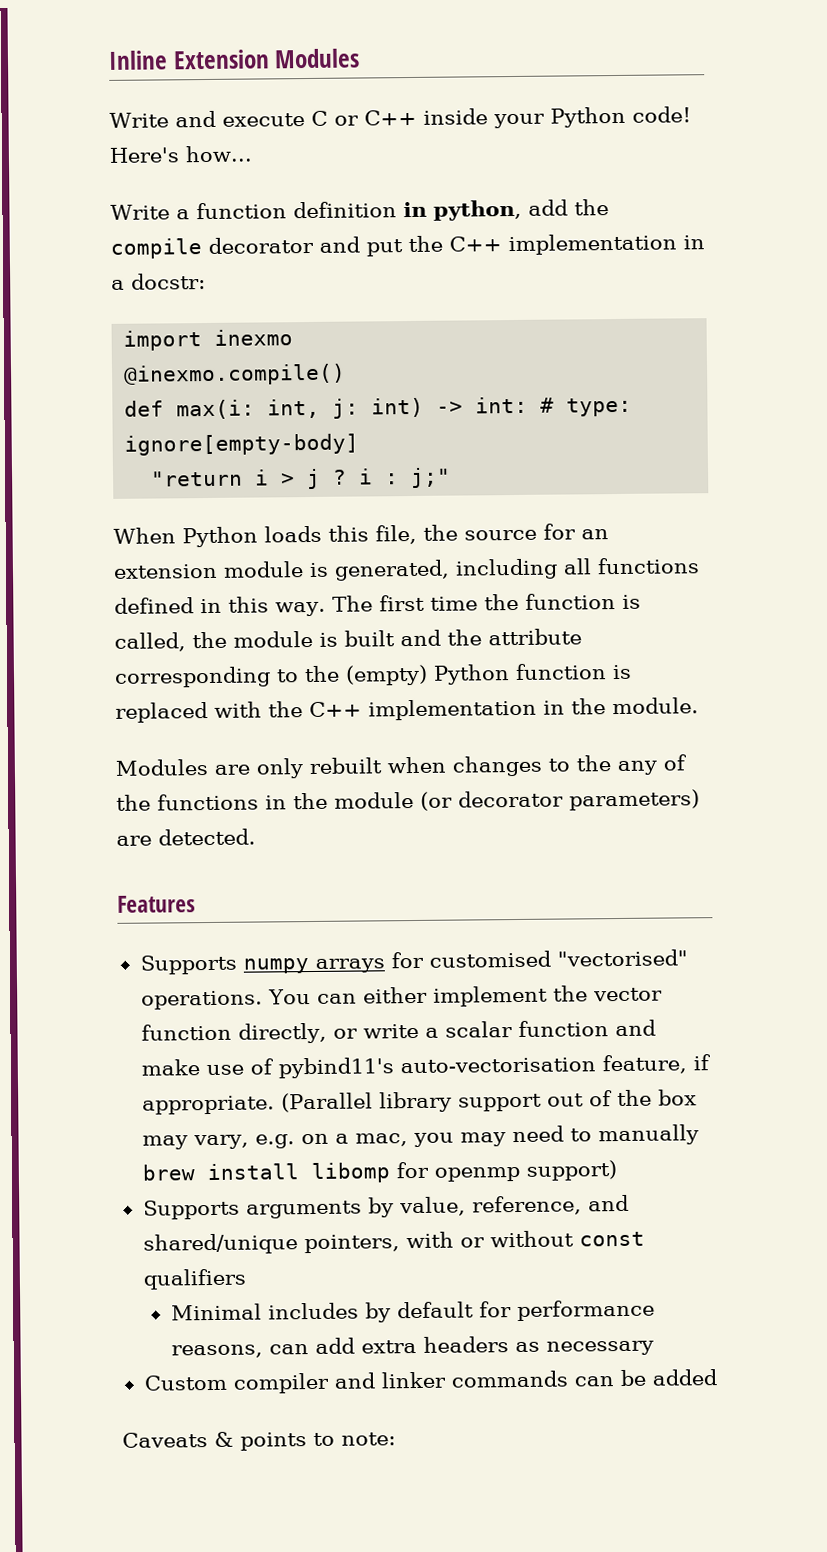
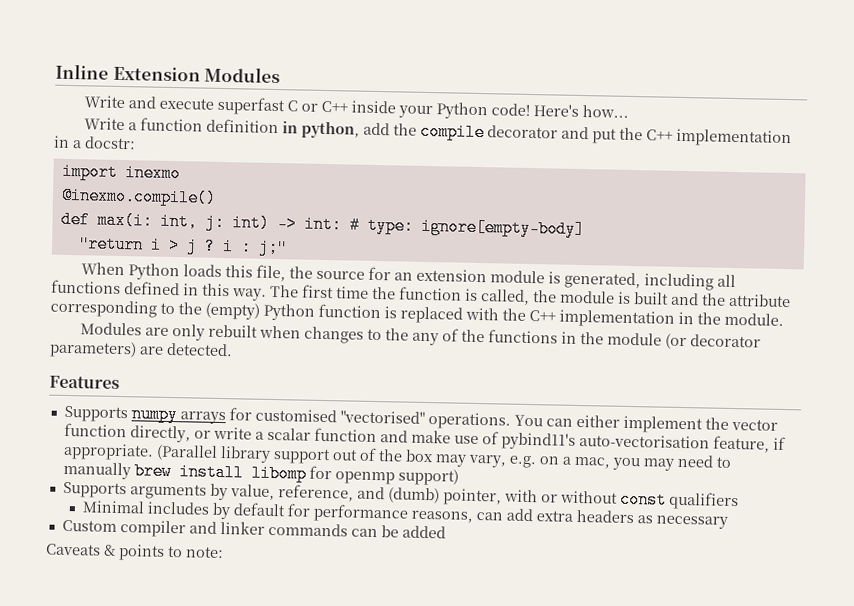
- Write and execute C or C++ inside your Python code!
+ Write and execute superfast C or C++ inside your Python code!
- Supports arguments by value, reference, and shared/unique pointers, with or without const qualifiers
+ Supports arguments by value, reference, and (dumb) pointer, with or without const qualifiers

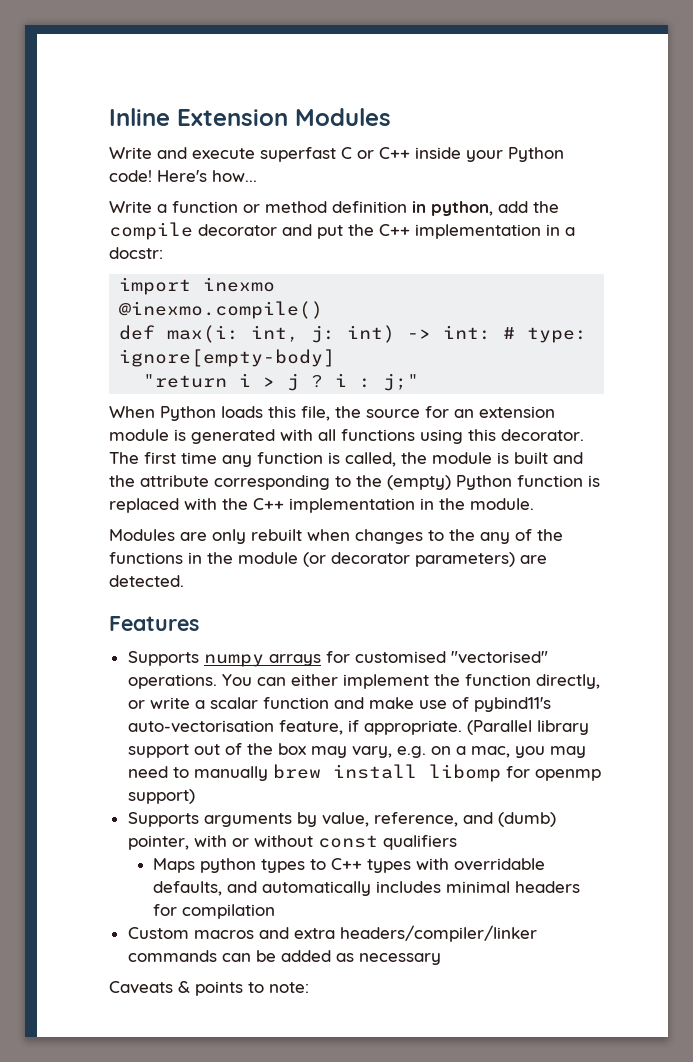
- Write a function definition in python, add the compile decorator and put the C++ implementation in a docstr:
+ Write a function or method definition in python, add the compile decorator and put the C++ implementation in a docstr:
- When Python loads this file, the source for an extension module is generated, including all functions defined in this way.
+ When Python loads this file, the source for an extension module is generated with all functions using this decorator.
- The first time the function is called, the module is built and the attribute corresponding to the (empty) Python function is replaced with the C++ implementation in the module.
+ The first time any function is called, the module is built and the attribute corresponding to the (empty) Python function is replaced with the C++ implementation in the module.
- You can either implement the vector function directly, or write a scalar function and make use of pybind11's auto-vectorisation feature, if appropriate.
+ You can either implement the function directly, or write a scalar function and make use of pybind11's auto-vectorisation feature, if appropriate.
- Minimal includes by default for performance reasons, can add extra headers as necessary
- Custom compiler and linker commands can be added
+ Maps python types to C++ types with overridable defaults, and automatically includes minimal headers for compilation
+ Custom macros and extra headers/compiler/linker commands can be added as necessary

